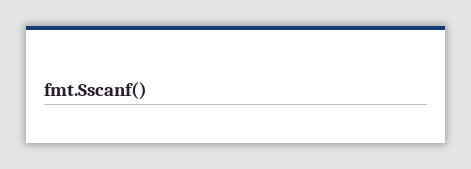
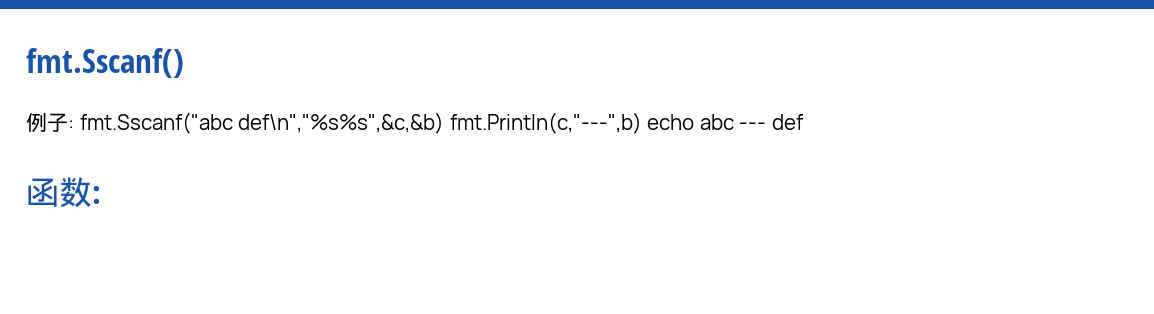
+ 例子: fmt.Sscanf("abc def\n","%s%s",&c,&b) fmt.Println(c,"---",b) echo abc --- def
+ 函数:

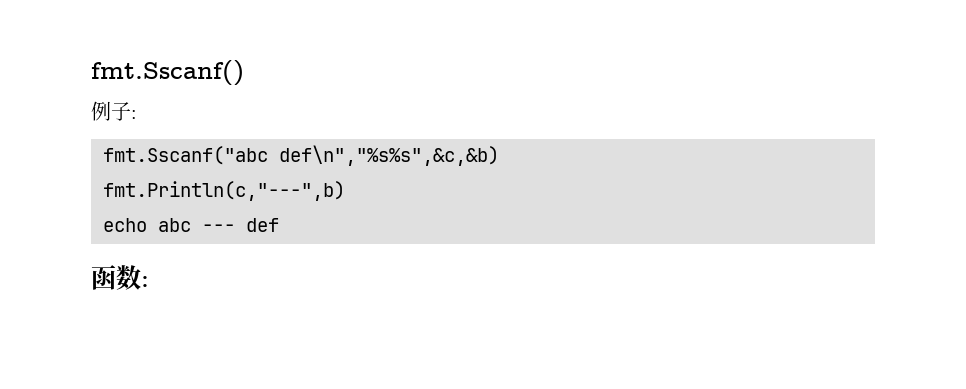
- 例子: fmt.Sscanf("abc def\n","%s%s",&c,&b) fmt.Println(c,"---",b) echo abc --- def
+ 例子:
+ fmt.Sscanf("abc def\n","%s%s",&c,&b)
+ fmt.Println(c,"---",b)
+ echo abc --- def

